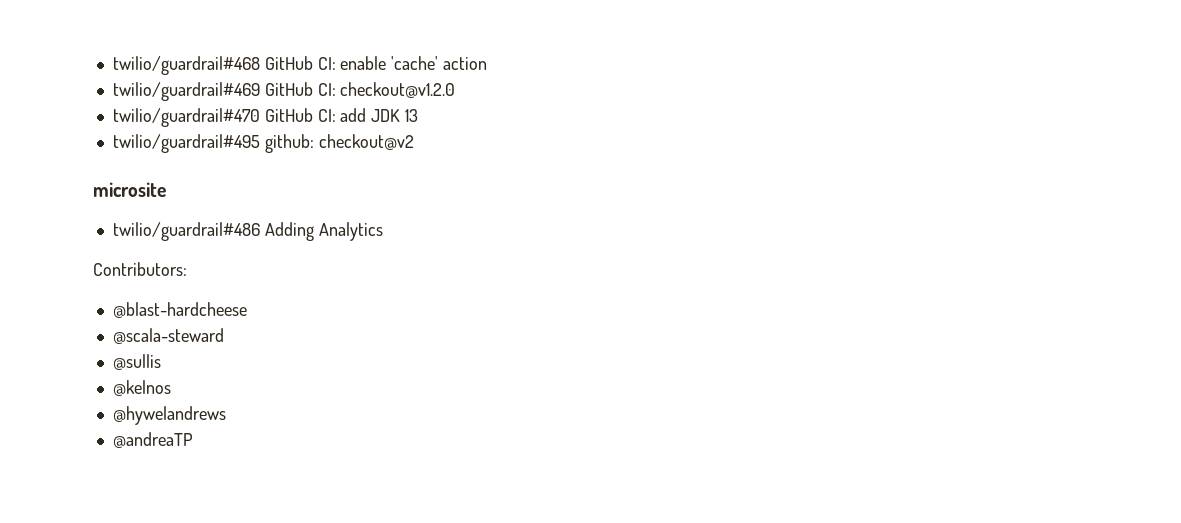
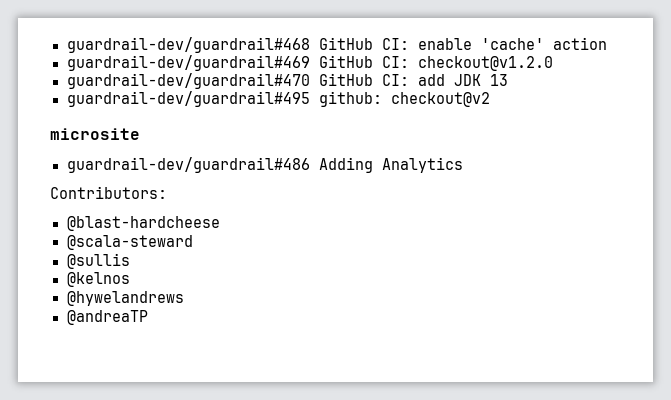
- twilio/guardrail#468 GitHub CI: enable 'cache' action
+ guardrail-dev/guardrail#468 GitHub CI: enable 'cache' action
- twilio/guardrail#469 GitHub CI: checkout@v1.2.0
+ guardrail-dev/guardrail#469 GitHub CI: checkout@v1.2.0
- twilio/guardrail#470 GitHub CI: add JDK 13
+ guardrail-dev/guardrail#470 GitHub CI: add JDK 13
- twilio/guardrail#495 github: checkout@v2
+ guardrail-dev/guardrail#495 github: checkout@v2
- twilio/guardrail#486 Adding Analytics
+ guardrail-dev/guardrail#486 Adding Analytics

